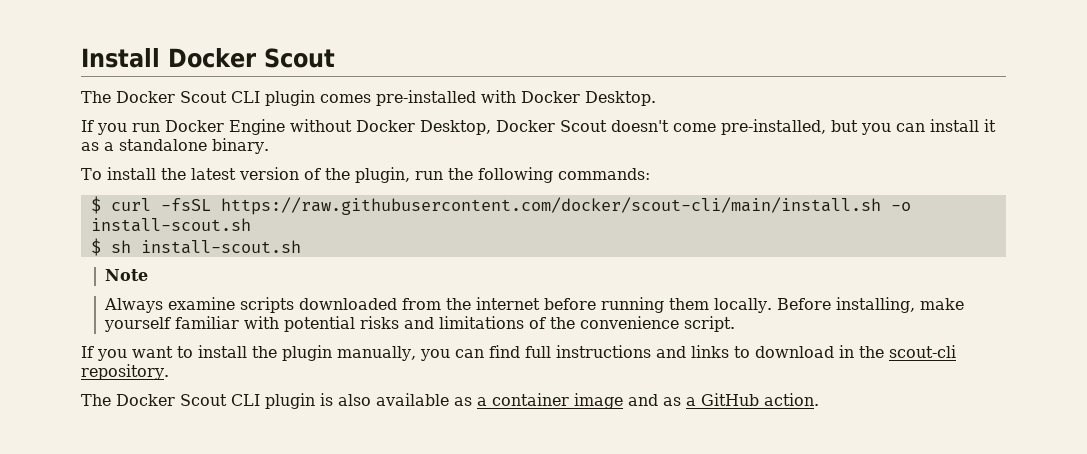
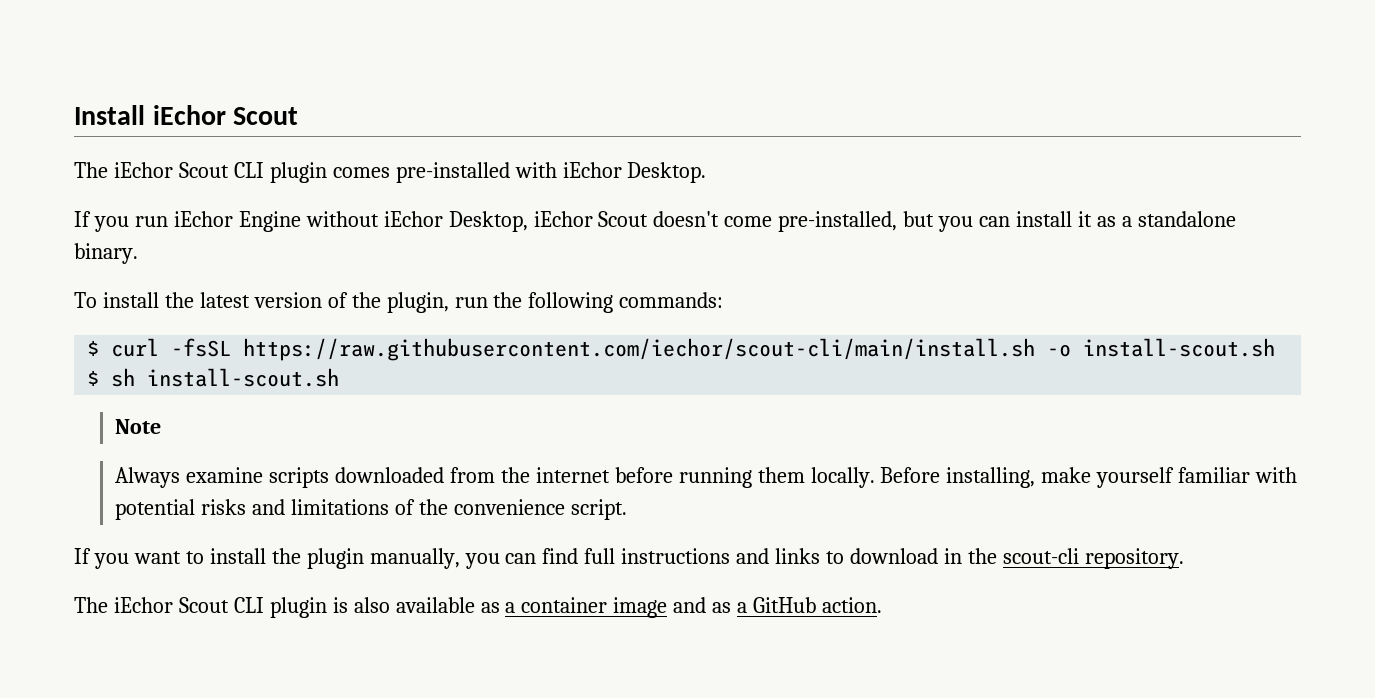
- Install Docker Scout
+ Install iEchor Scout
- The Docker Scout CLI plugin comes pre-installed with Docker Desktop.
+ The iEchor Scout CLI plugin comes pre-installed with iEchor Desktop.
- If you run Docker Engine without Docker Desktop, Docker Scout doesn't come pre-installed, but you can install it as a standalone binary.
+ If you run iEchor Engine without iEchor Desktop, iEchor Scout doesn't come pre-installed, but you can install it as a standalone binary.
- $ curl -fsSL https://raw.githubusercontent.com/docker/scout-cli/main/install.sh -o install-scout.sh
+ $ curl -fsSL https://raw.githubusercontent.com/iechor/scout-cli/main/install.sh -o install-scout.sh
- The Docker Scout CLI plugin is also available as a container image and as a GitHub action.
+ The iEchor Scout CLI plugin is also available as a container image and as a GitHub action.

